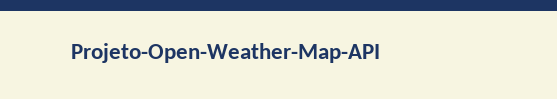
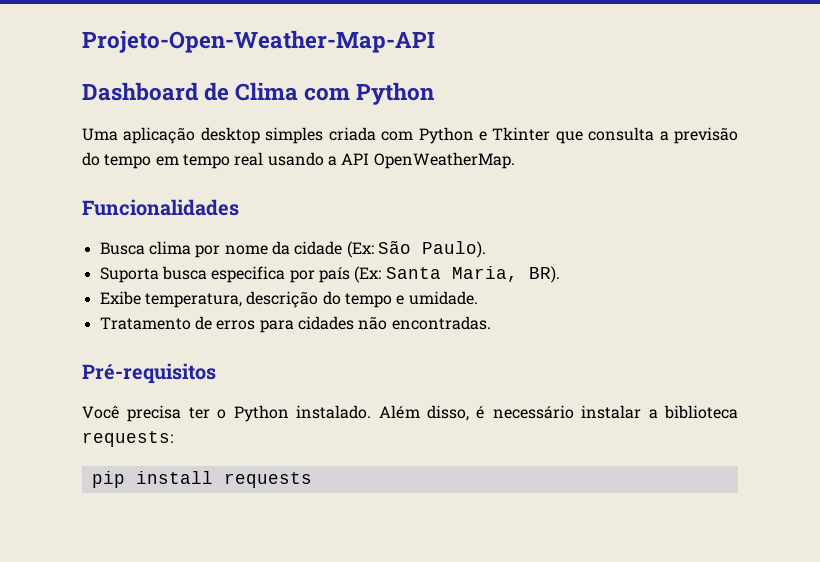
+ Dashboard de Clima com Python
+ Uma aplicação desktop simples criada com Python e Tkinter que consulta a previsão do tempo em tempo real usando a API OpenWeatherMap.
+ Funcionalidades
+ Busca clima por nome da cidade (Ex: São Paulo).
+ Suporta busca especifica por país (Ex: Santa Maria, BR).
+ Exibe temperatura, descrição do tempo e umidade.
+ Tratamento de erros para cidades não encontradas.
+ Pré-requisitos
+ Você precisa ter o Python instalado. Além disso, é necessário instalar a biblioteca requests:
+ pip install requests

